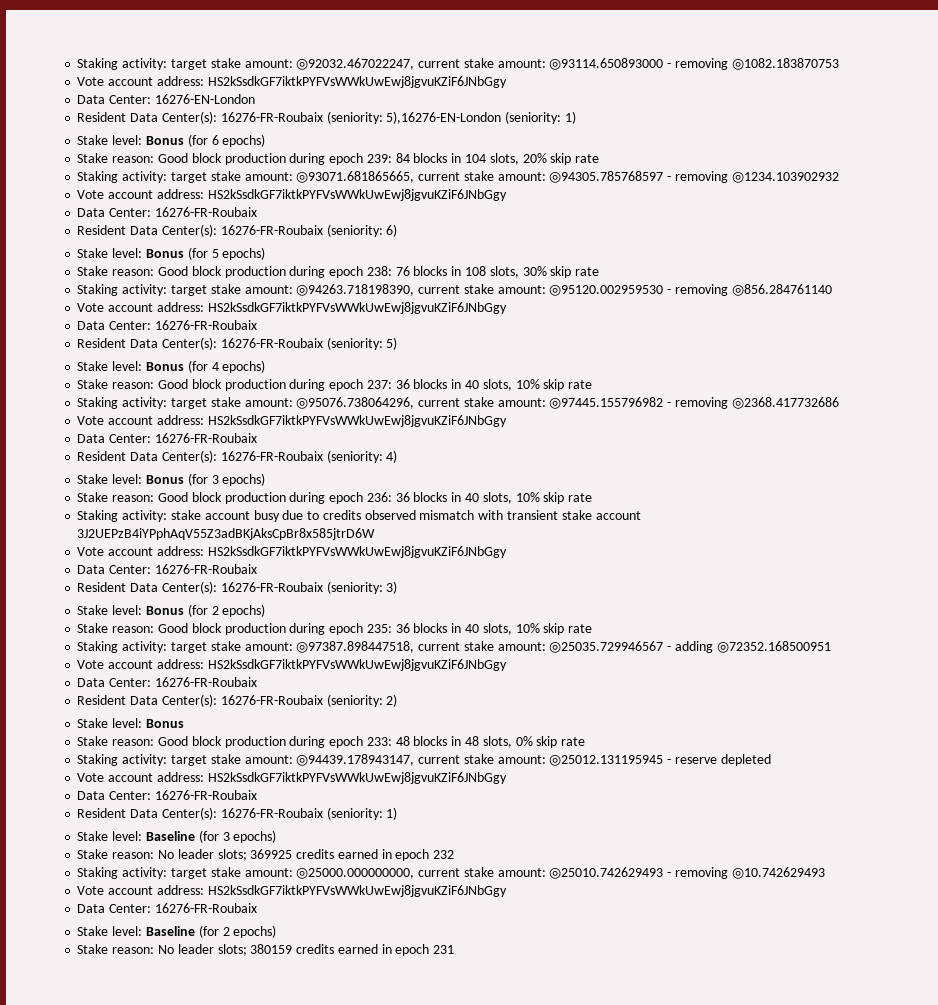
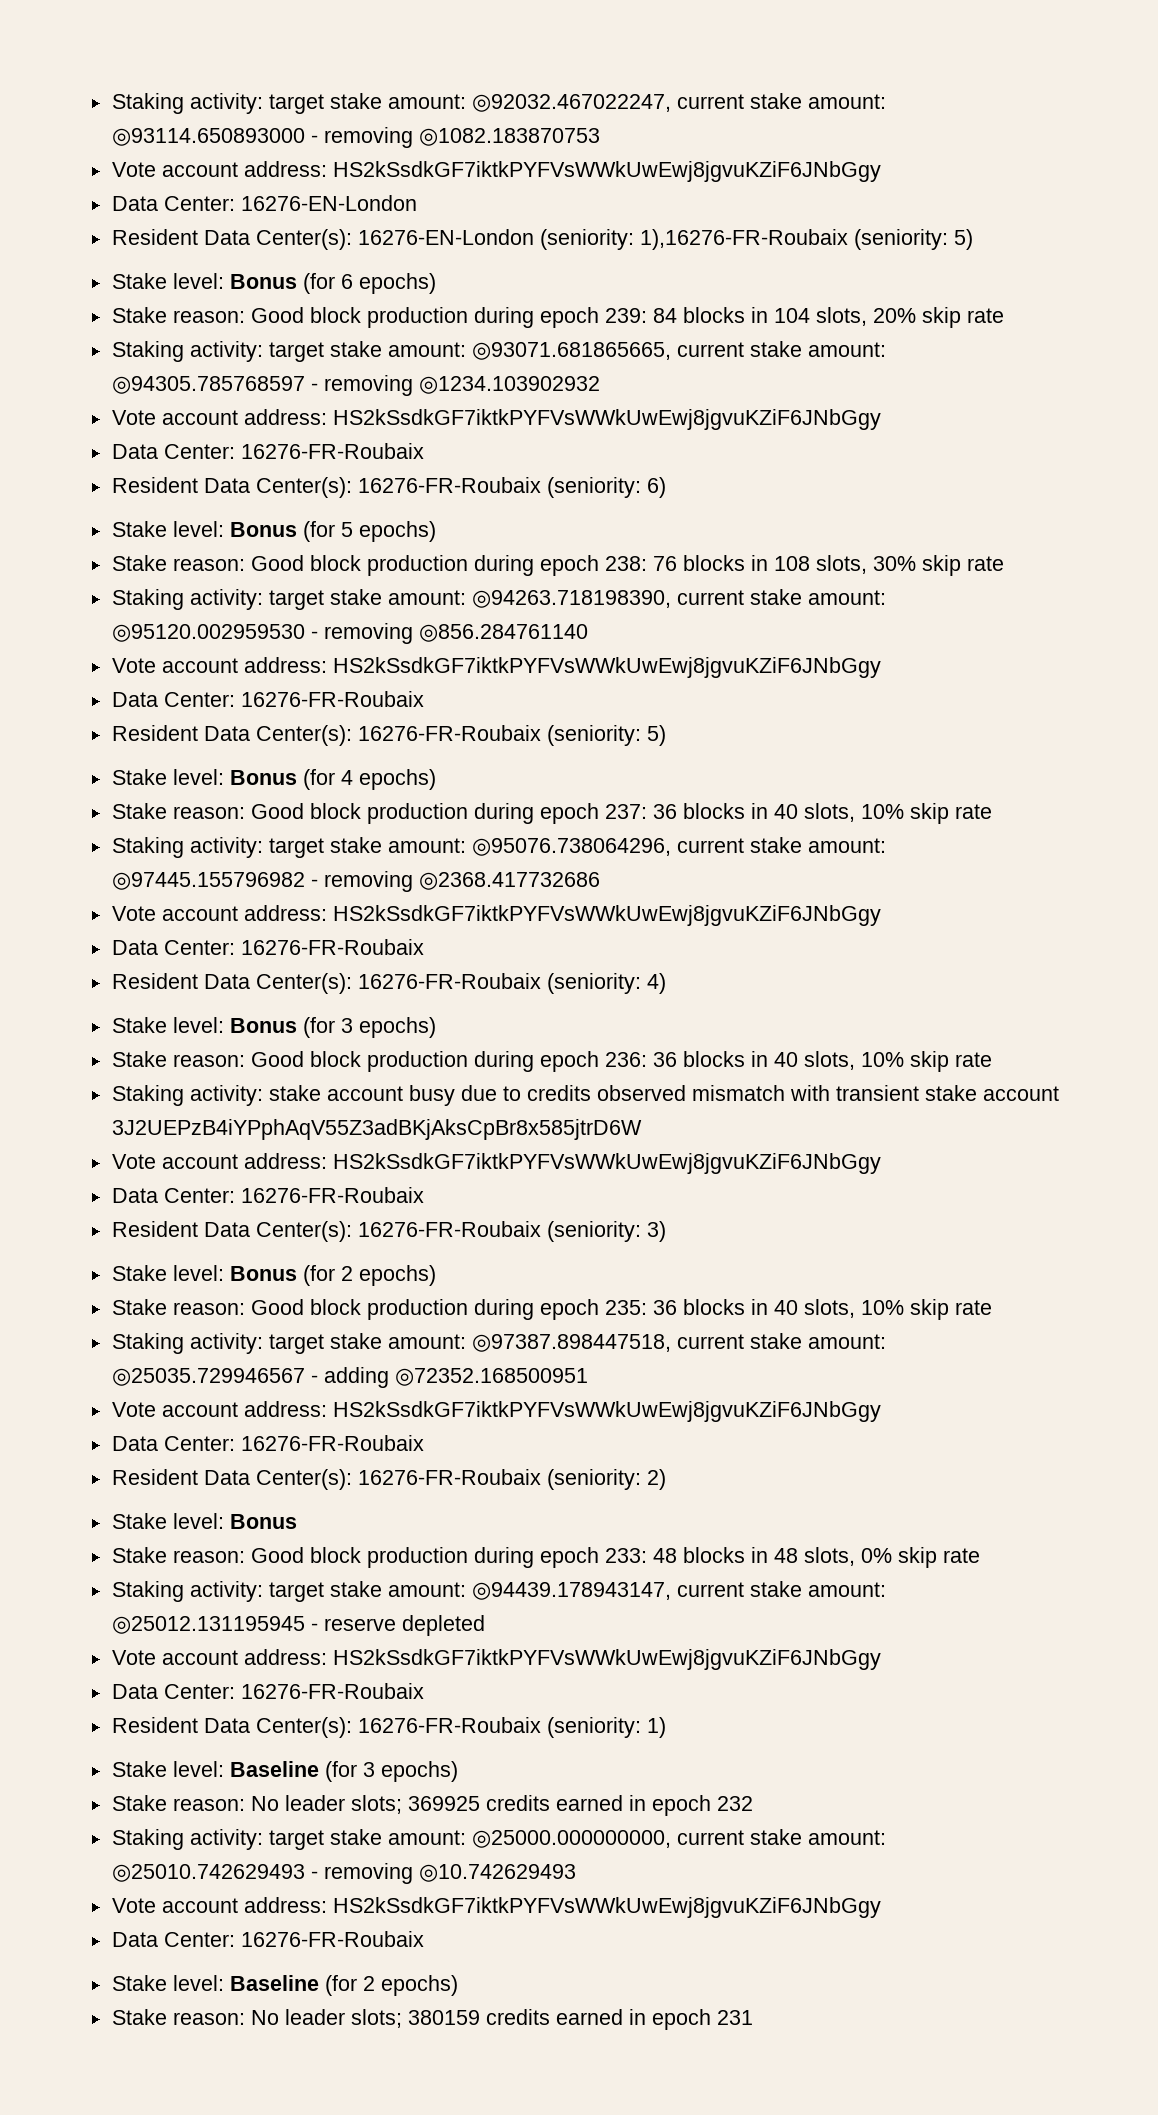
- Resident Data Center(s): 16276-FR-Roubaix (seniority: 5),16276-EN-London (seniority: 1)
+ Resident Data Center(s): 16276-EN-London (seniority: 1),16276-FR-Roubaix (seniority: 5)

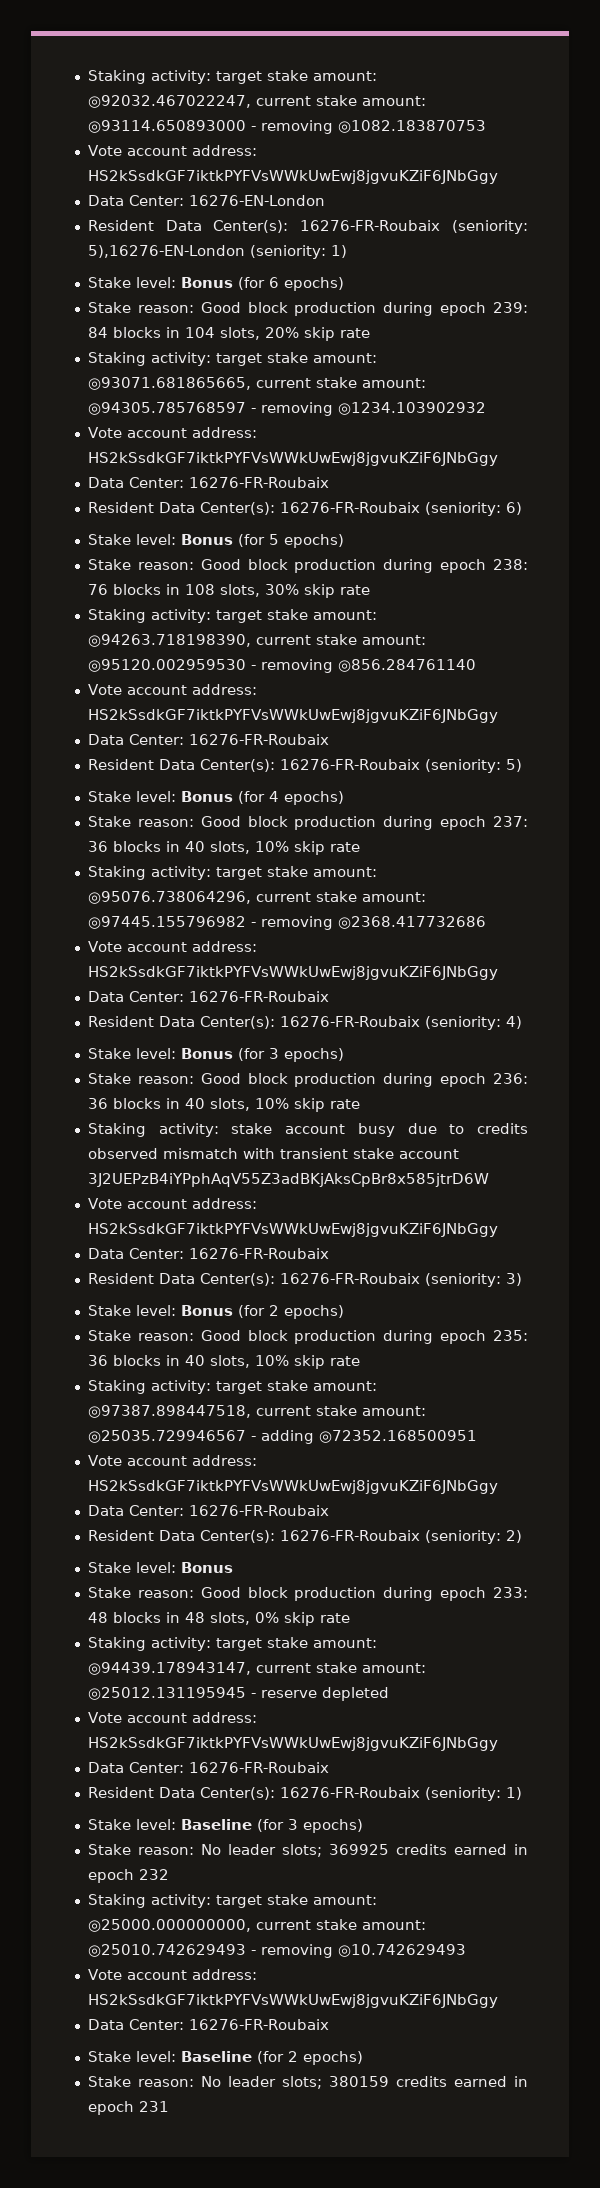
- Resident Data Center(s): 16276-EN-London (seniority: 1),16276-FR-Roubaix (seniority: 5)
+ Resident Data Center(s): 16276-FR-Roubaix (seniority: 5),16276-EN-London (seniority: 1)

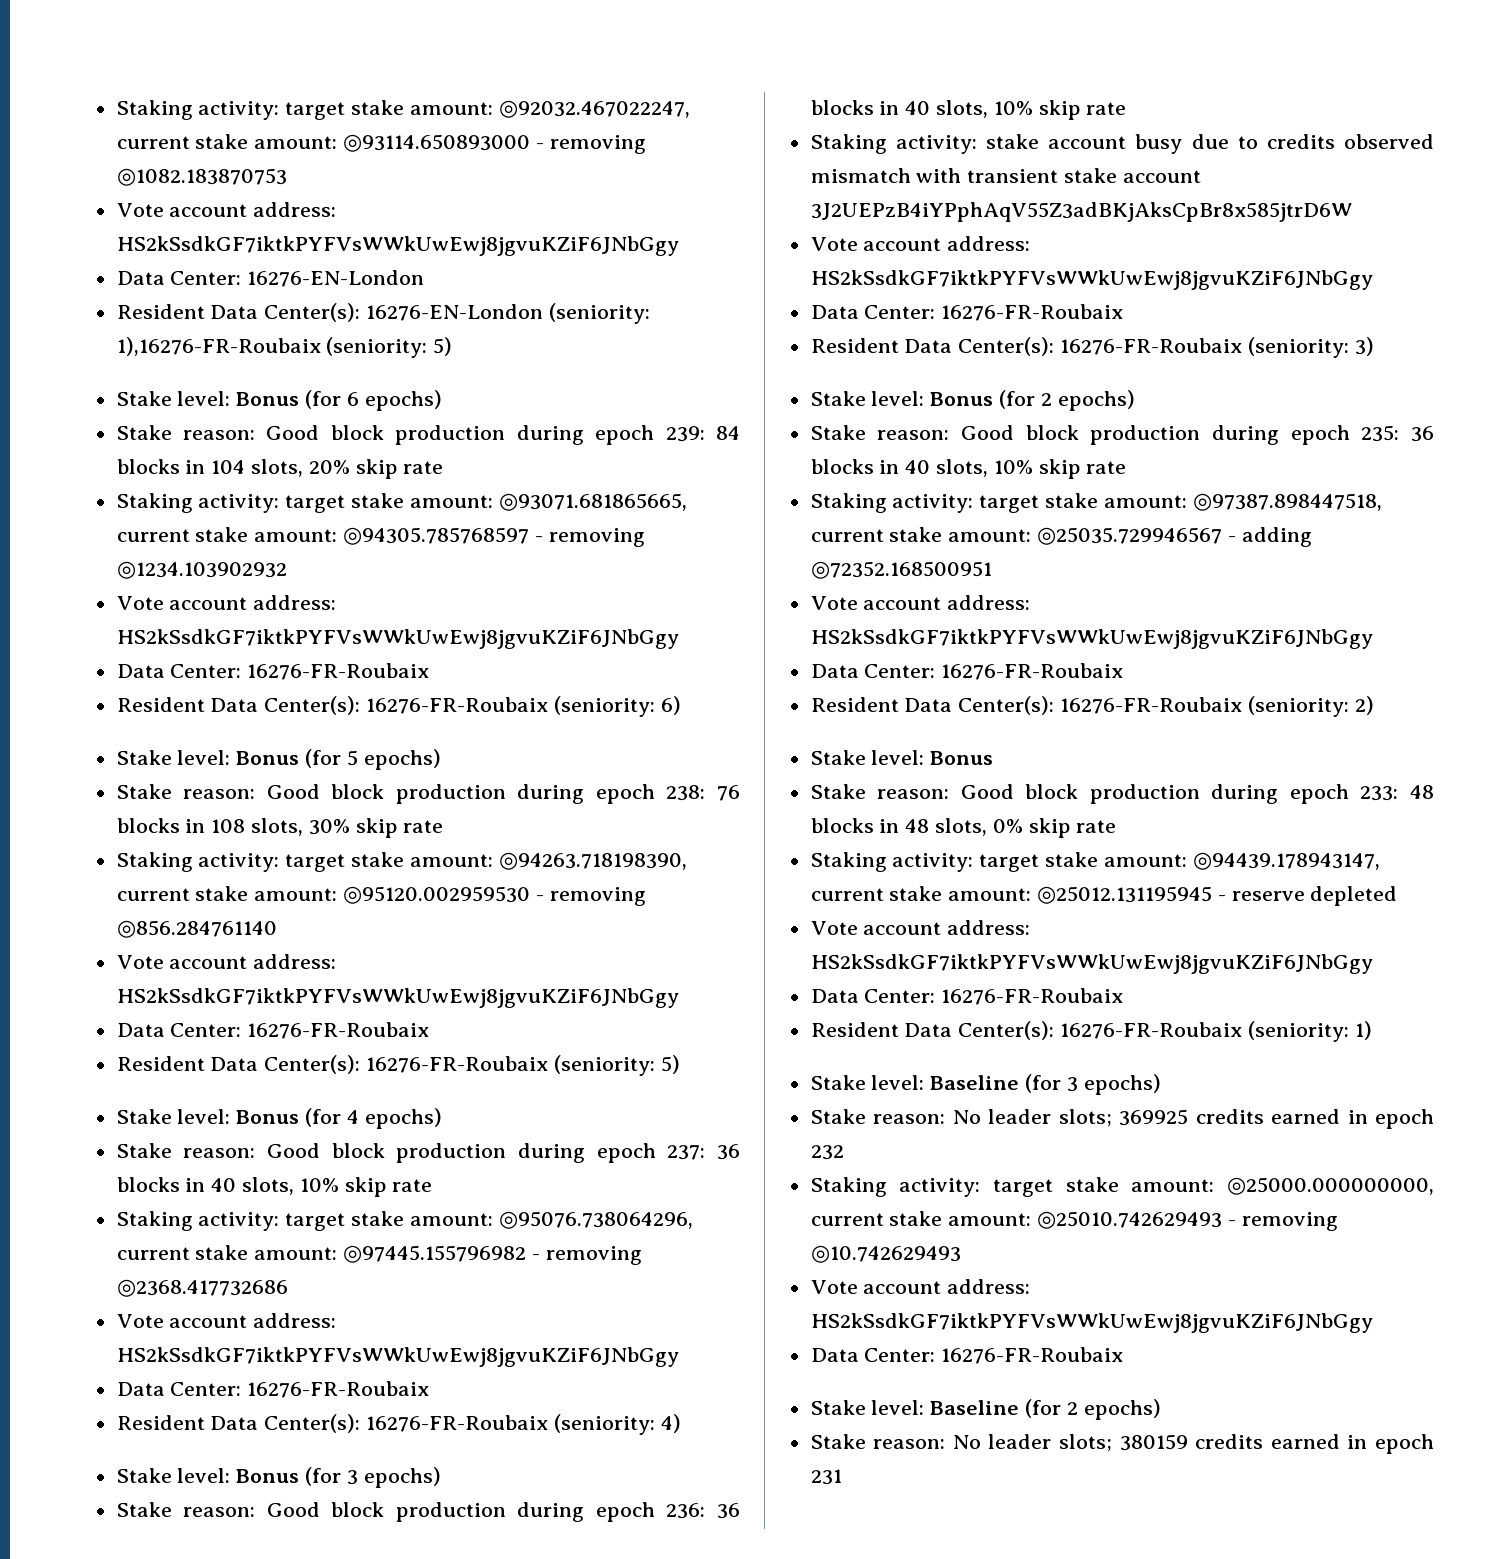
- Resident Data Center(s): 16276-FR-Roubaix (seniority: 5),16276-EN-London (seniority: 1)
+ Resident Data Center(s): 16276-EN-London (seniority: 1),16276-FR-Roubaix (seniority: 5)

